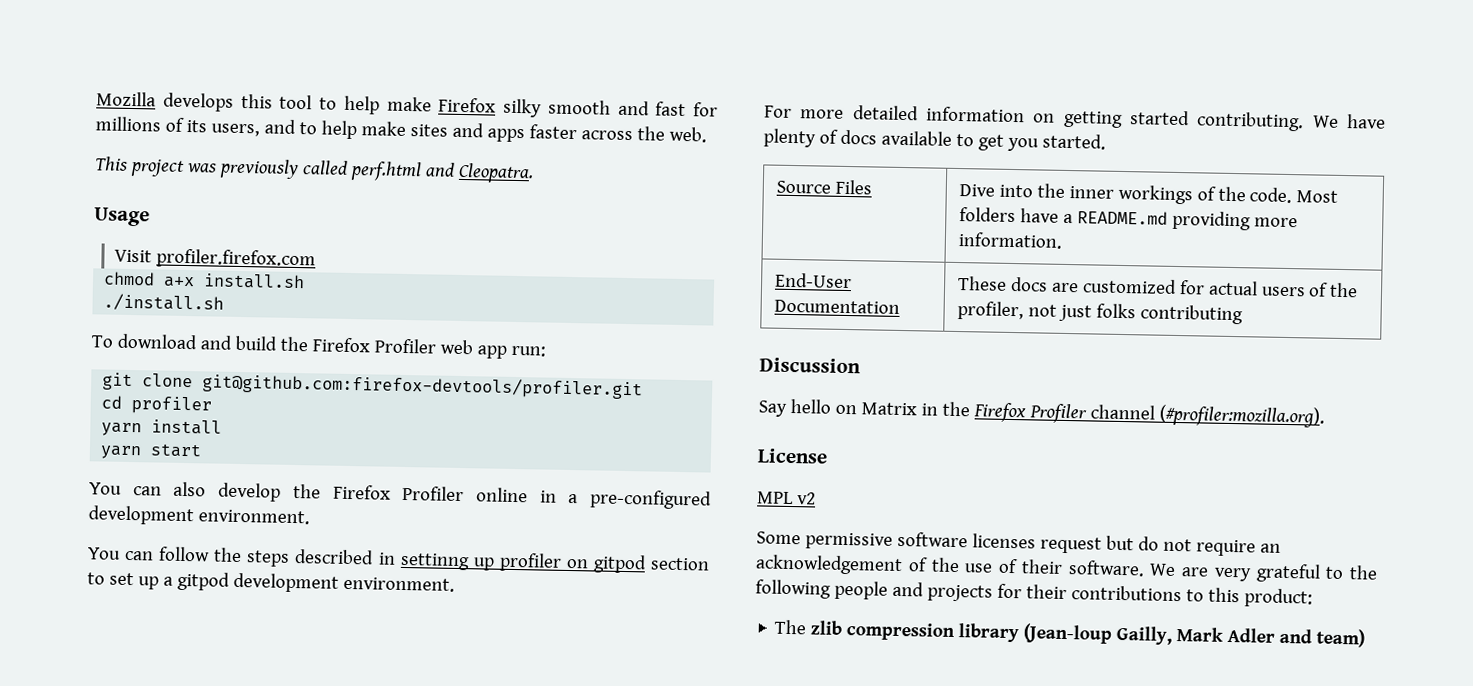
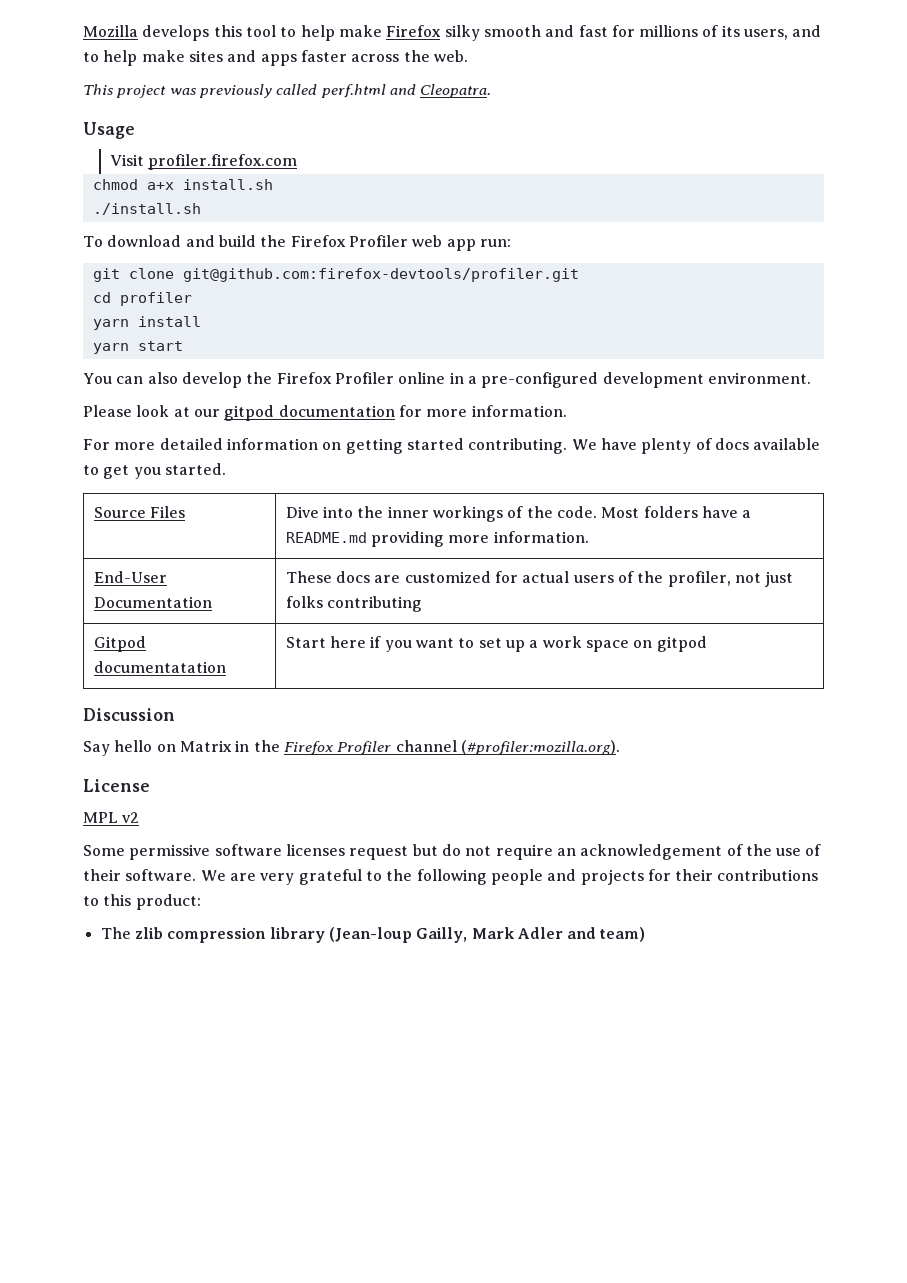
- You can follow the steps described in settinng up profiler on gitpod section to set up a gitpod development environment.
+ Please look at our gitpod documentation for more information.
+ Gitpod documentatation | Start here if you want to set up a work space on gitpod

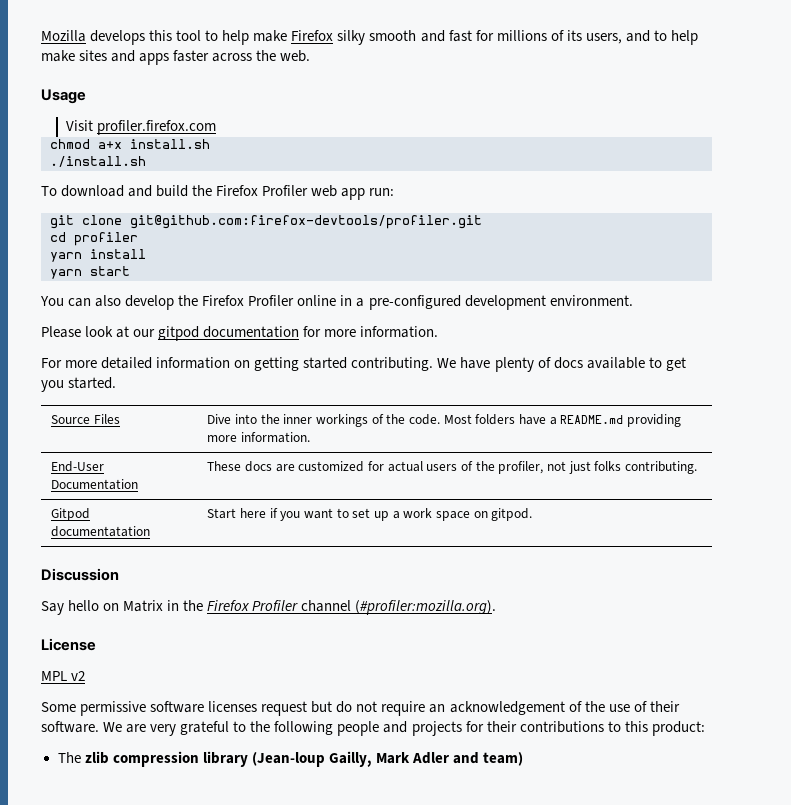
- This project was previously called perf.html and Cleopatra.
- End-User Documentation | These docs are customized for actual users of the profiler, not just folks contributing
+ End-User Documentation | These docs are customized for actual users of the profiler, not just folks contributing.
- Gitpod documentatation | Start here if you want to set up a work space on gitpod
+ Gitpod documentatation | Start here if you want to set up a work space on gitpod.

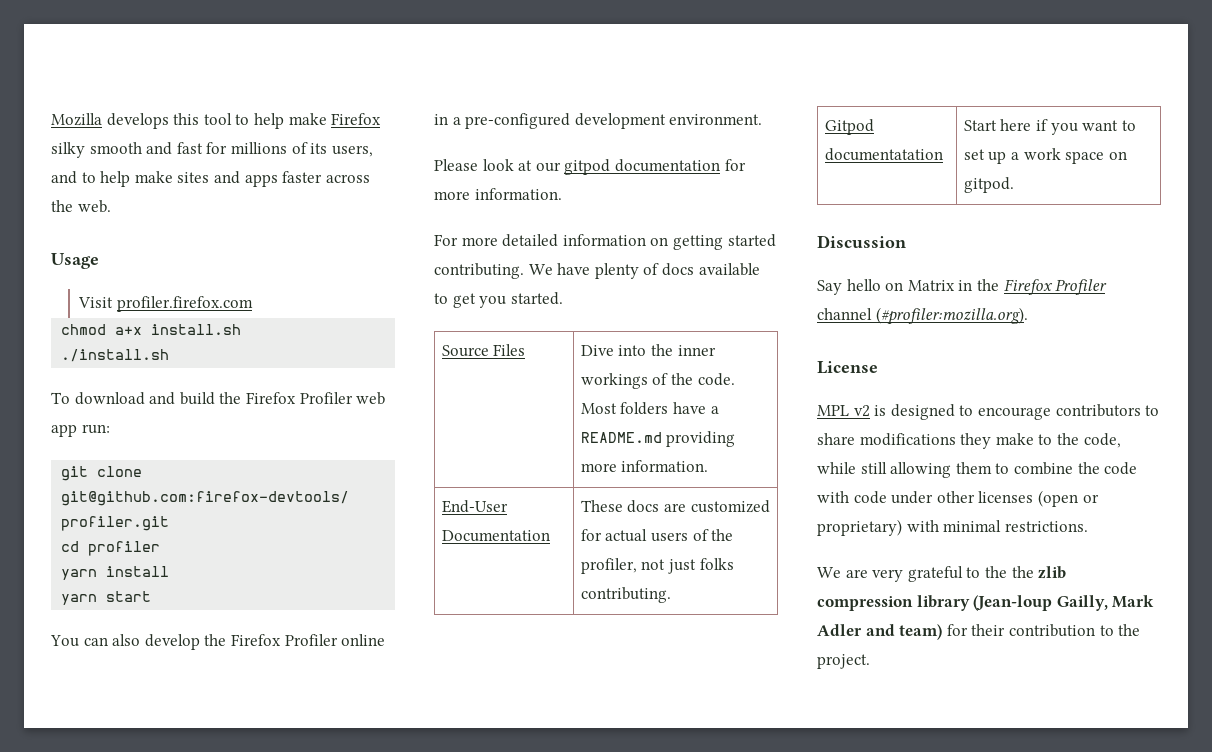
- MPL v2
- Some permissive software licenses request but do not require an acknowledgement of the use of their software. We are very grateful to the following people and projects for their contributions to this product:
- The zlib compression library (Jean-loup Gailly, Mark Adler and team)
+ MPL v2 is designed to encourage contributors to share modifications they make to the code, while still allowing them to combine the code with code under other licenses (open or proprietary) with minimal restrictions.
+ We are very grateful to the the zlib compression library (Jean-loup Gailly, Mark Adler and team) for their contribution to the project.

